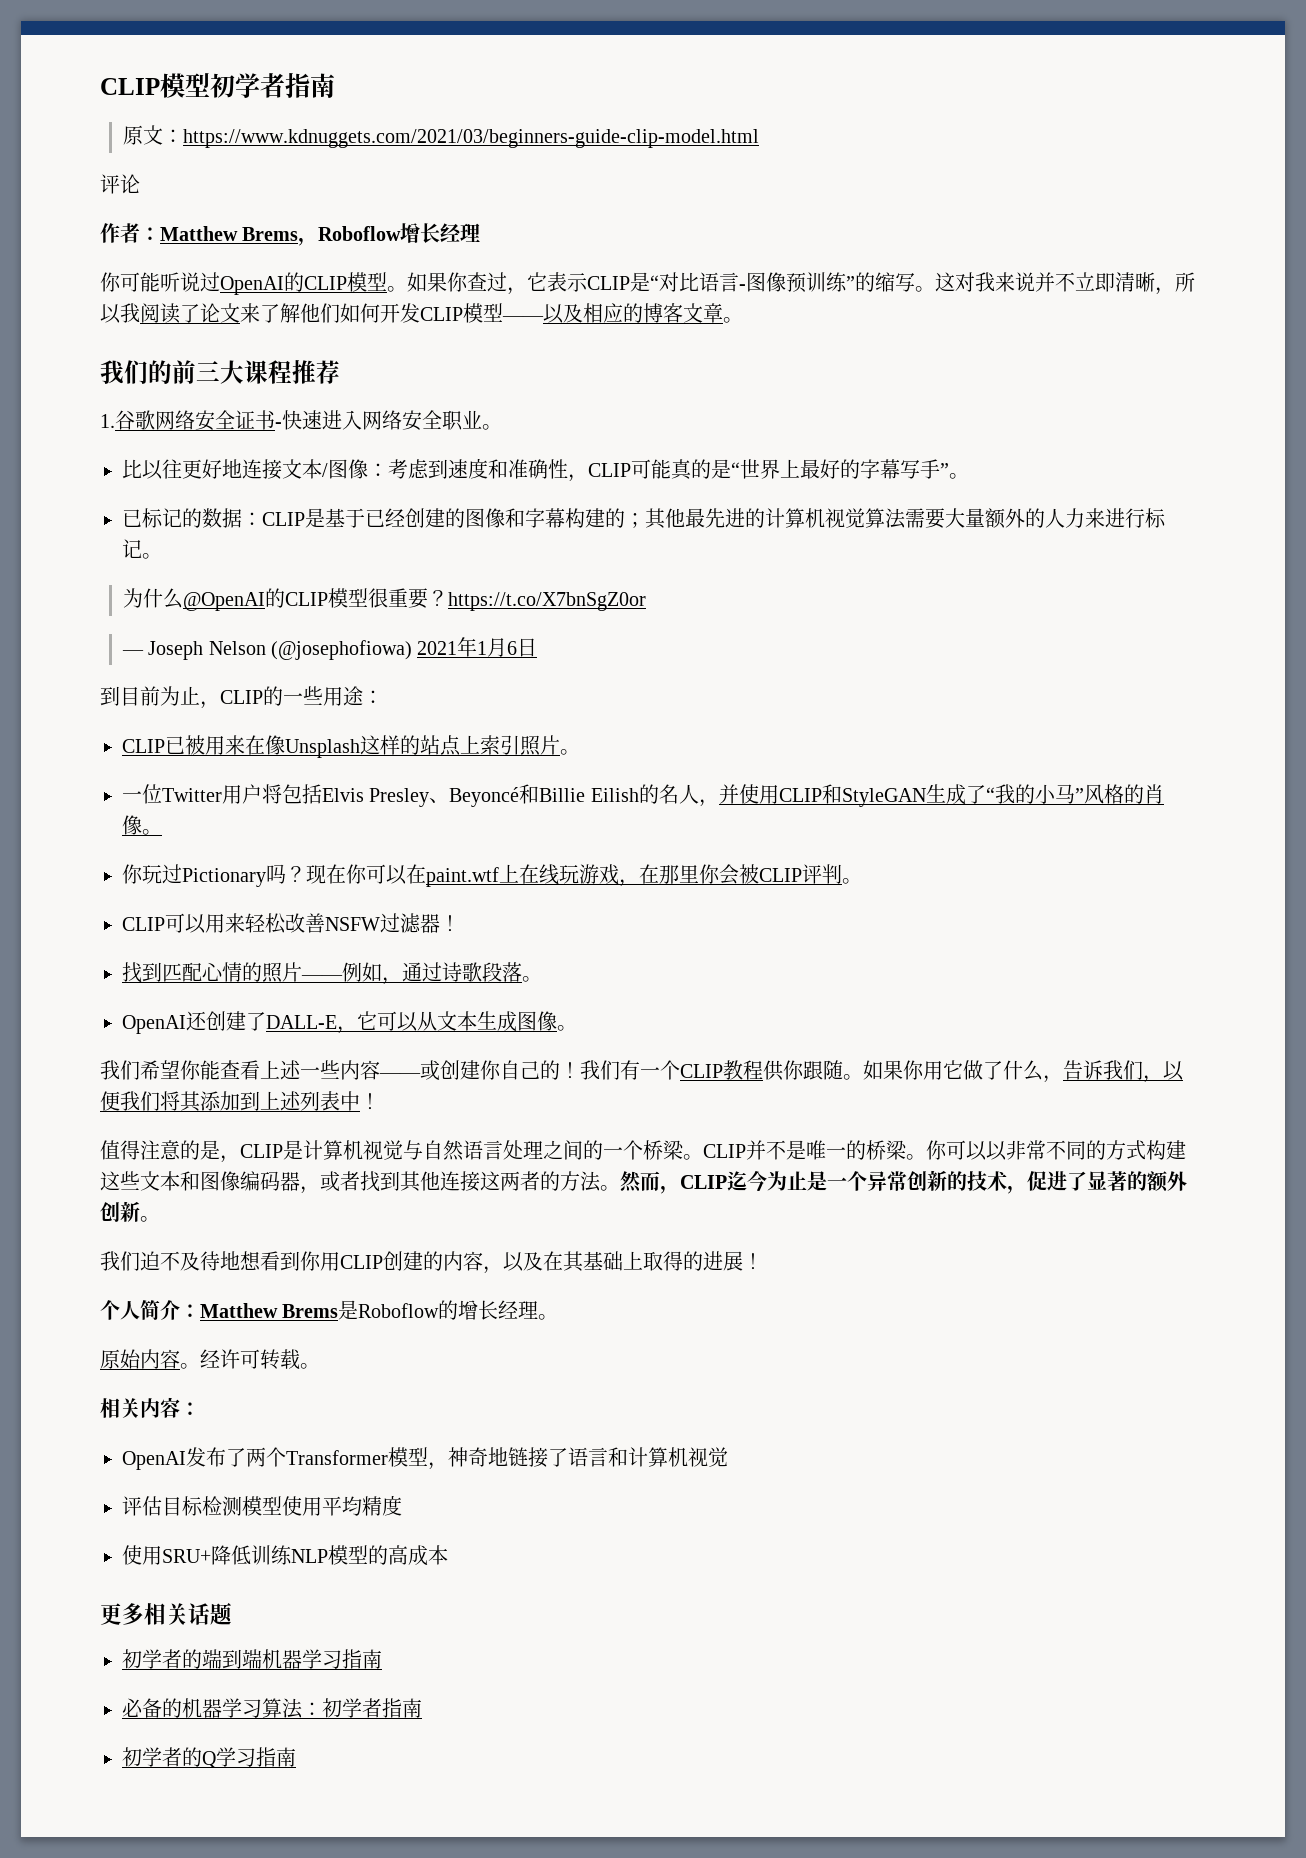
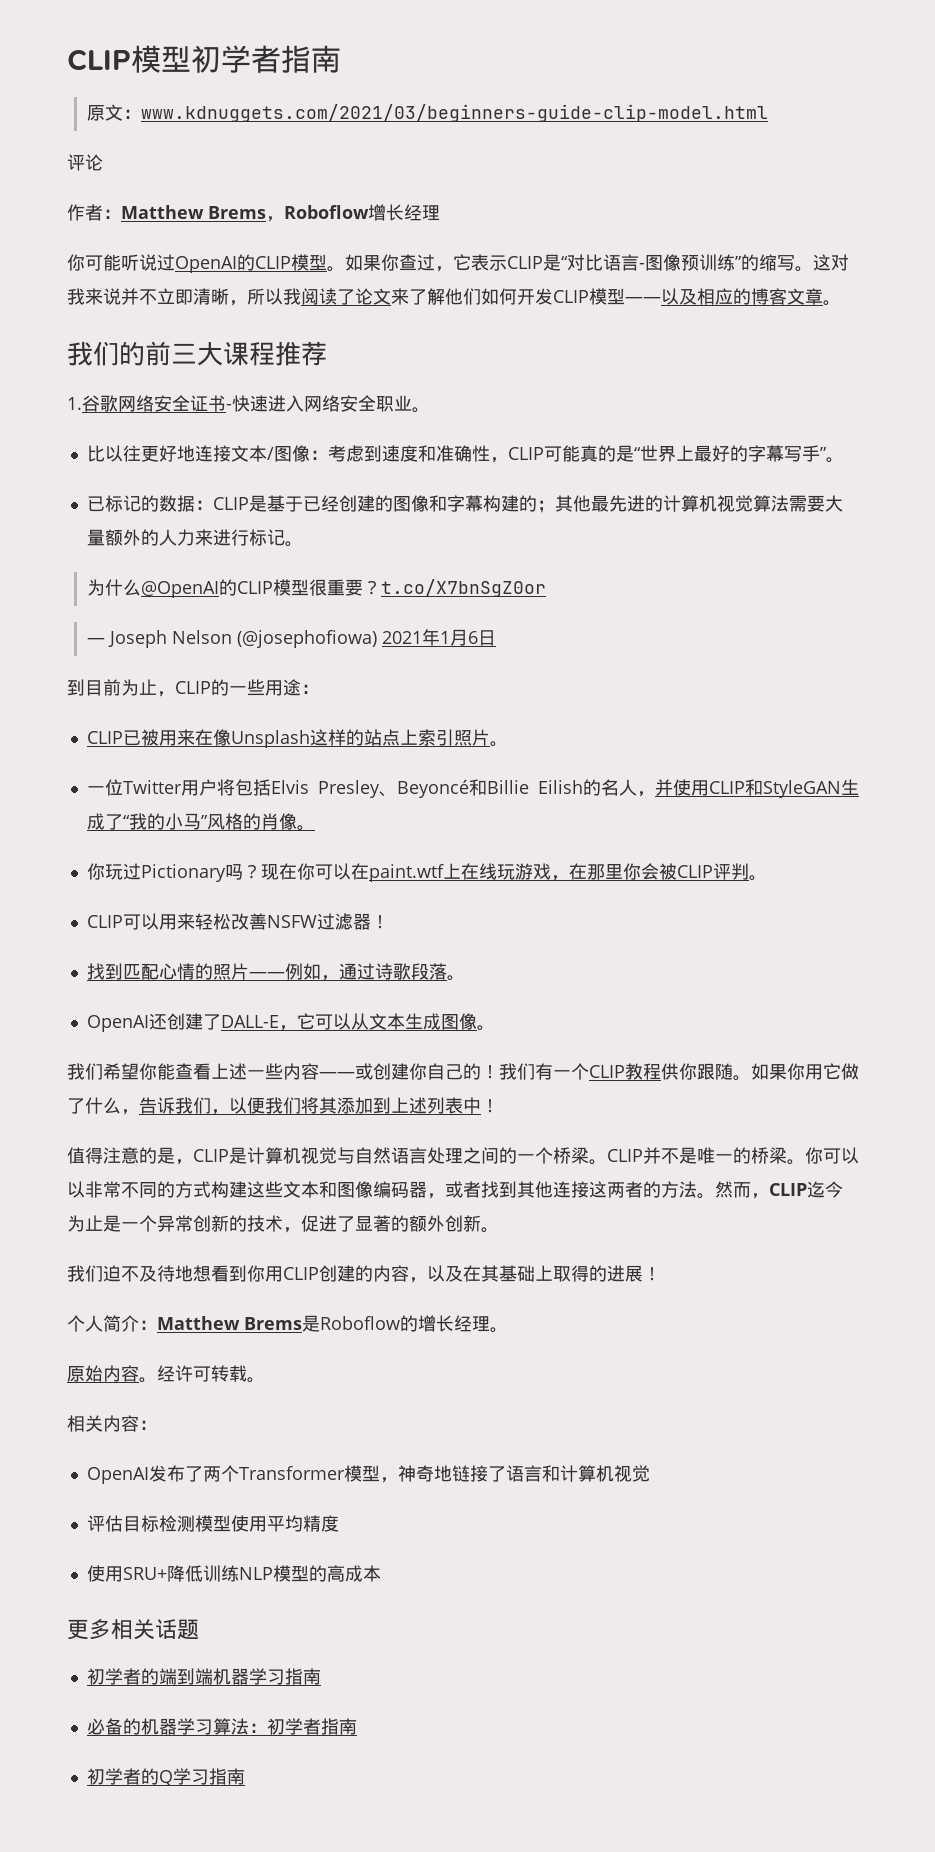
- 原文：https://www.kdnuggets.com/2021/03/beginners-guide-clip-model.html
+ 原文：www.kdnuggets.com/2021/03/beginners-guide-clip-model.html
- 为什么@OpenAI的CLIP模型很重要？https://t.co/X7bnSgZ0or
+ 为什么@OpenAI的CLIP模型很重要？t.co/X7bnSgZ0or

